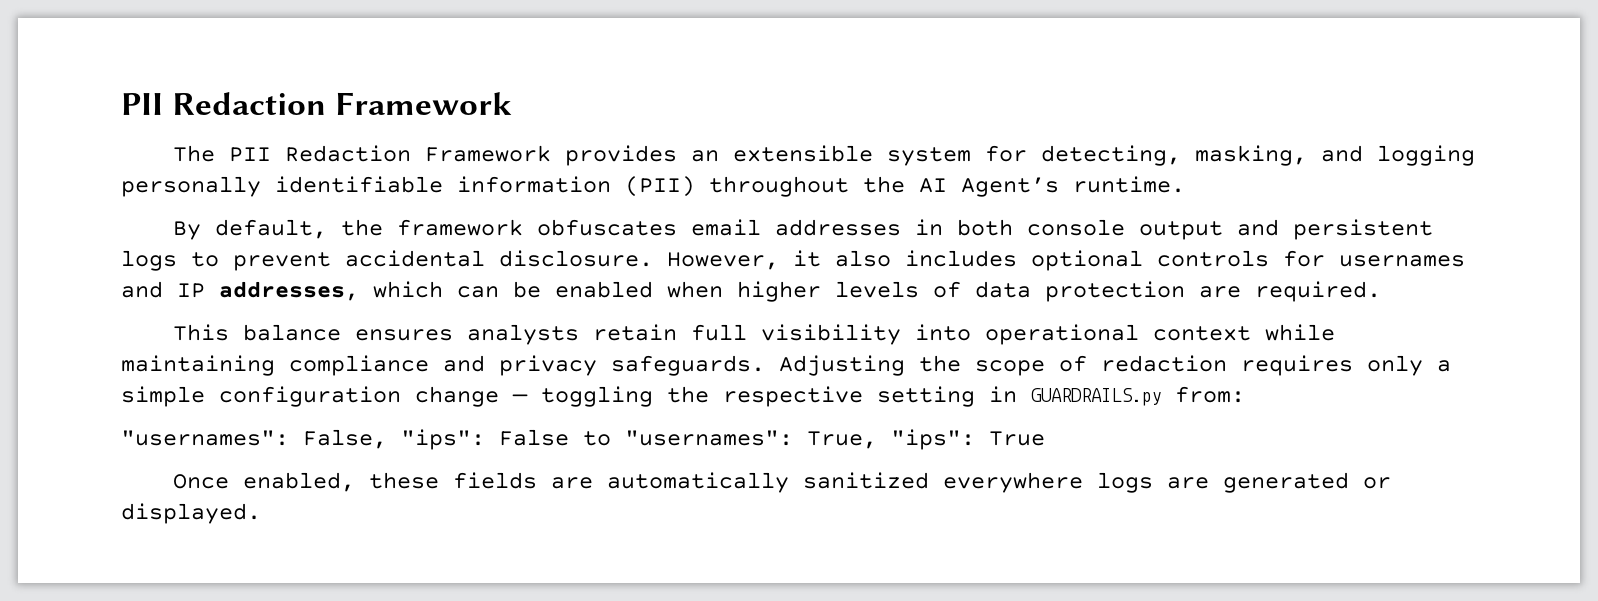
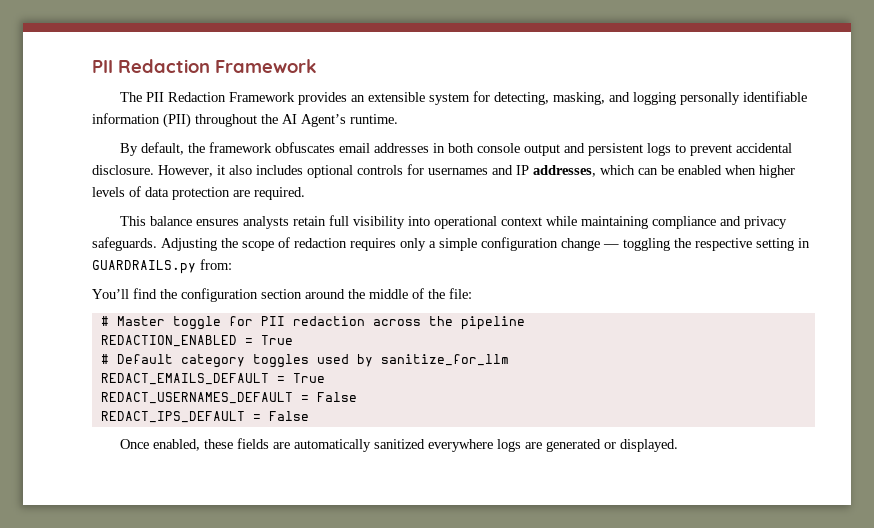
- "usernames": False, "ips": False to "usernames": True, "ips": True
+ You’ll find the configuration section around the middle of the file:
+ # Master toggle for PII redaction across the pipeline
+ REDACTION_ENABLED = True
+ # Default category toggles used by sanitize_for_llm
+ REDACT_EMAILS_DEFAULT = True
+ REDACT_USERNAMES_DEFAULT = False
+ REDACT_IPS_DEFAULT = False

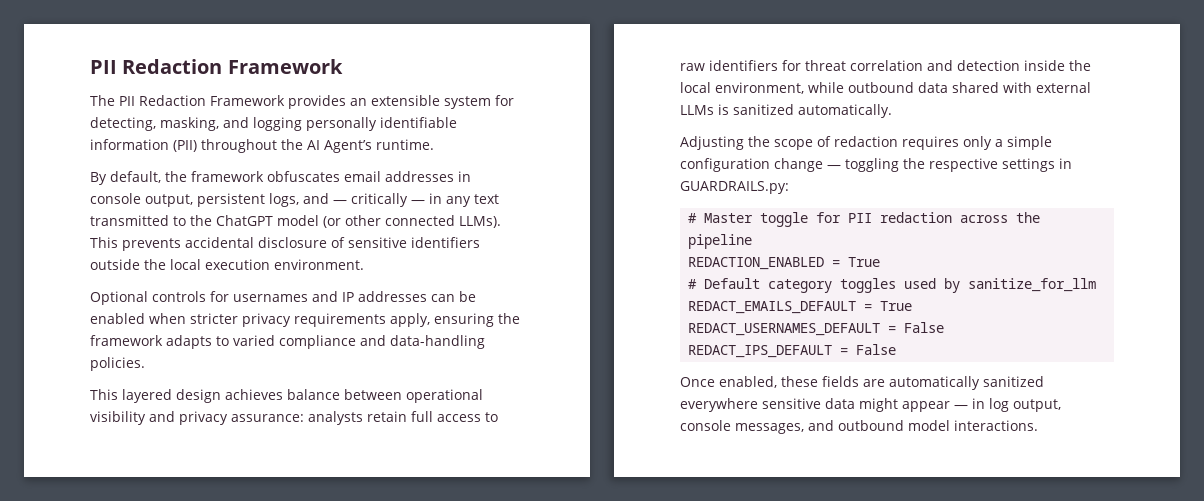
- By default, the framework obfuscates email addresses in both console output and persistent logs to prevent accidental disclosure. However, it also includes optional controls for usernames and IP addresses, which can be enabled when higher levels of data protection are required.
- This balance ensures analysts retain full visibility into operational context while maintaining compliance and privacy safeguards. Adjusting the scope of redaction requires only a simple configuration change — toggling the respective setting in GUARDRAILS.py from:
- You’ll find the configuration section around the middle of the file:
+ By default, the framework obfuscates email addresses in console output, persistent logs, and — critically — in any text transmitted to the ChatGPT model (or other connected LLMs). This prevents accidental disclosure of sensitive identifiers outside the local execution environment.
+ Optional controls for usernames and IP addresses can be enabled when stricter privacy requirements apply, ensuring the framework adapts to varied compliance and data-handling policies.
+ This layered design achieves balance between operational visibility and privacy assurance: analysts retain full access to raw identifiers for threat correlation and detection inside the local environment, while outbound data shared with external LLMs is sanitized automatically.
+ Adjusting the scope of redaction requires only a simple configuration change — toggling the respective settings in GUARDRAILS.py:
- Once enabled, these fields are automatically sanitized everywhere logs are generated or displayed.
+ Once enabled, these fields are automatically sanitized everywhere sensitive data might appear — in log output, console messages, and outbound model interactions.

